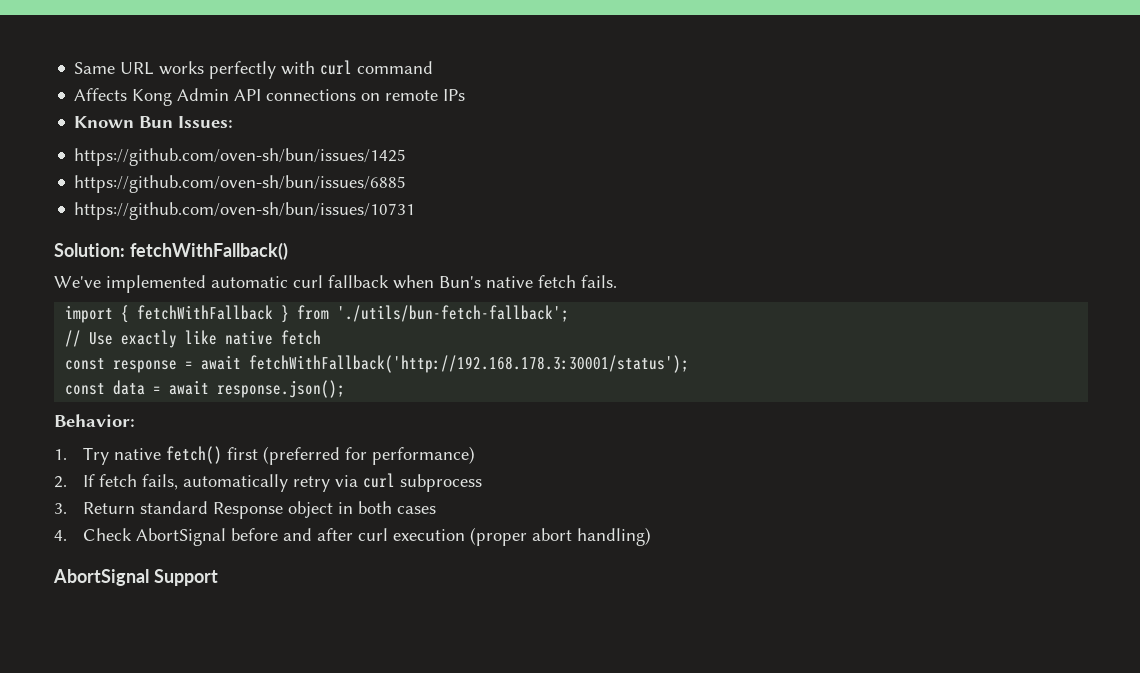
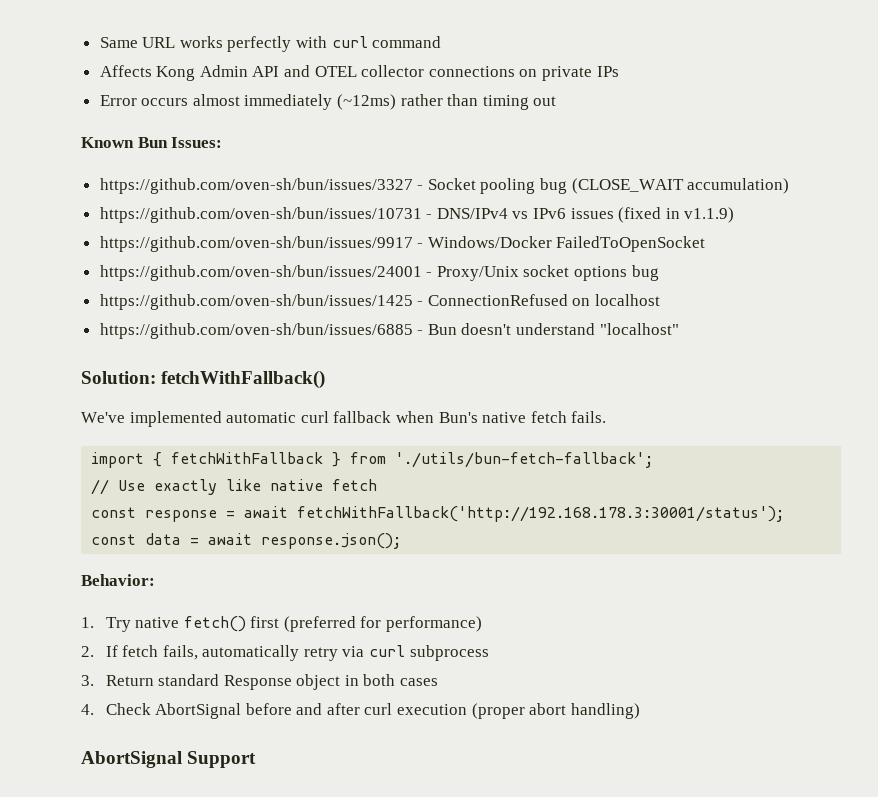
- Affects Kong Admin API connections on remote IPs
+ Affects Kong Admin API and OTEL collector connections on private IPs
+ Error occurs almost immediately (~12ms) rather than timing out
  Known Bun Issues:
- https://github.com/oven-sh/bun/issues/1425
- https://github.com/oven-sh/bun/issues/6885
- https://github.com/oven-sh/bun/issues/10731
+ https://github.com/oven-sh/bun/issues/3327 - Socket pooling bug (CLOSE_WAIT accumulation)
+ https://github.com/oven-sh/bun/issues/10731 - DNS/IPv4 vs IPv6 issues (fixed in v1.1.9)
+ https://github.com/oven-sh/bun/issues/9917 - Windows/Docker FailedToOpenSocket
+ https://github.com/oven-sh/bun/issues/24001 - Proxy/Unix socket options bug
+ https://github.com/oven-sh/bun/issues/1425 - ConnectionRefused on localhost
+ https://github.com/oven-sh/bun/issues/6885 - Bun doesn't understand "localhost"

